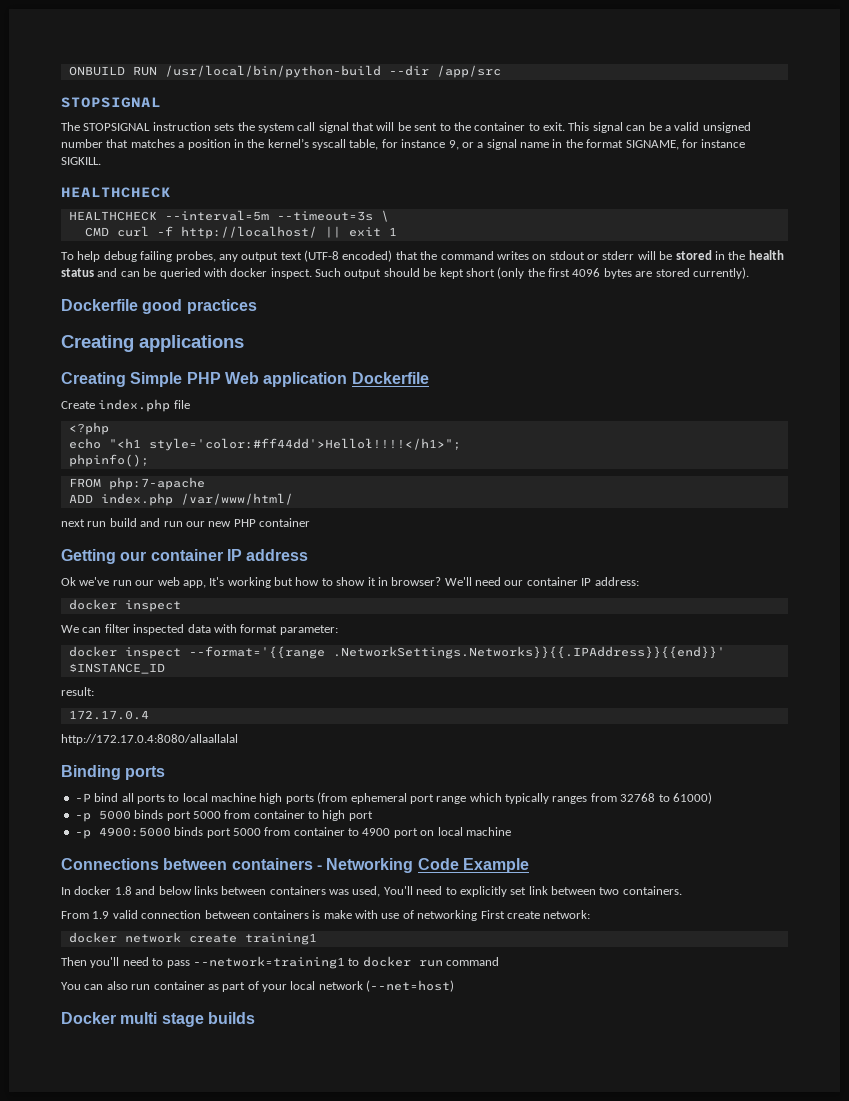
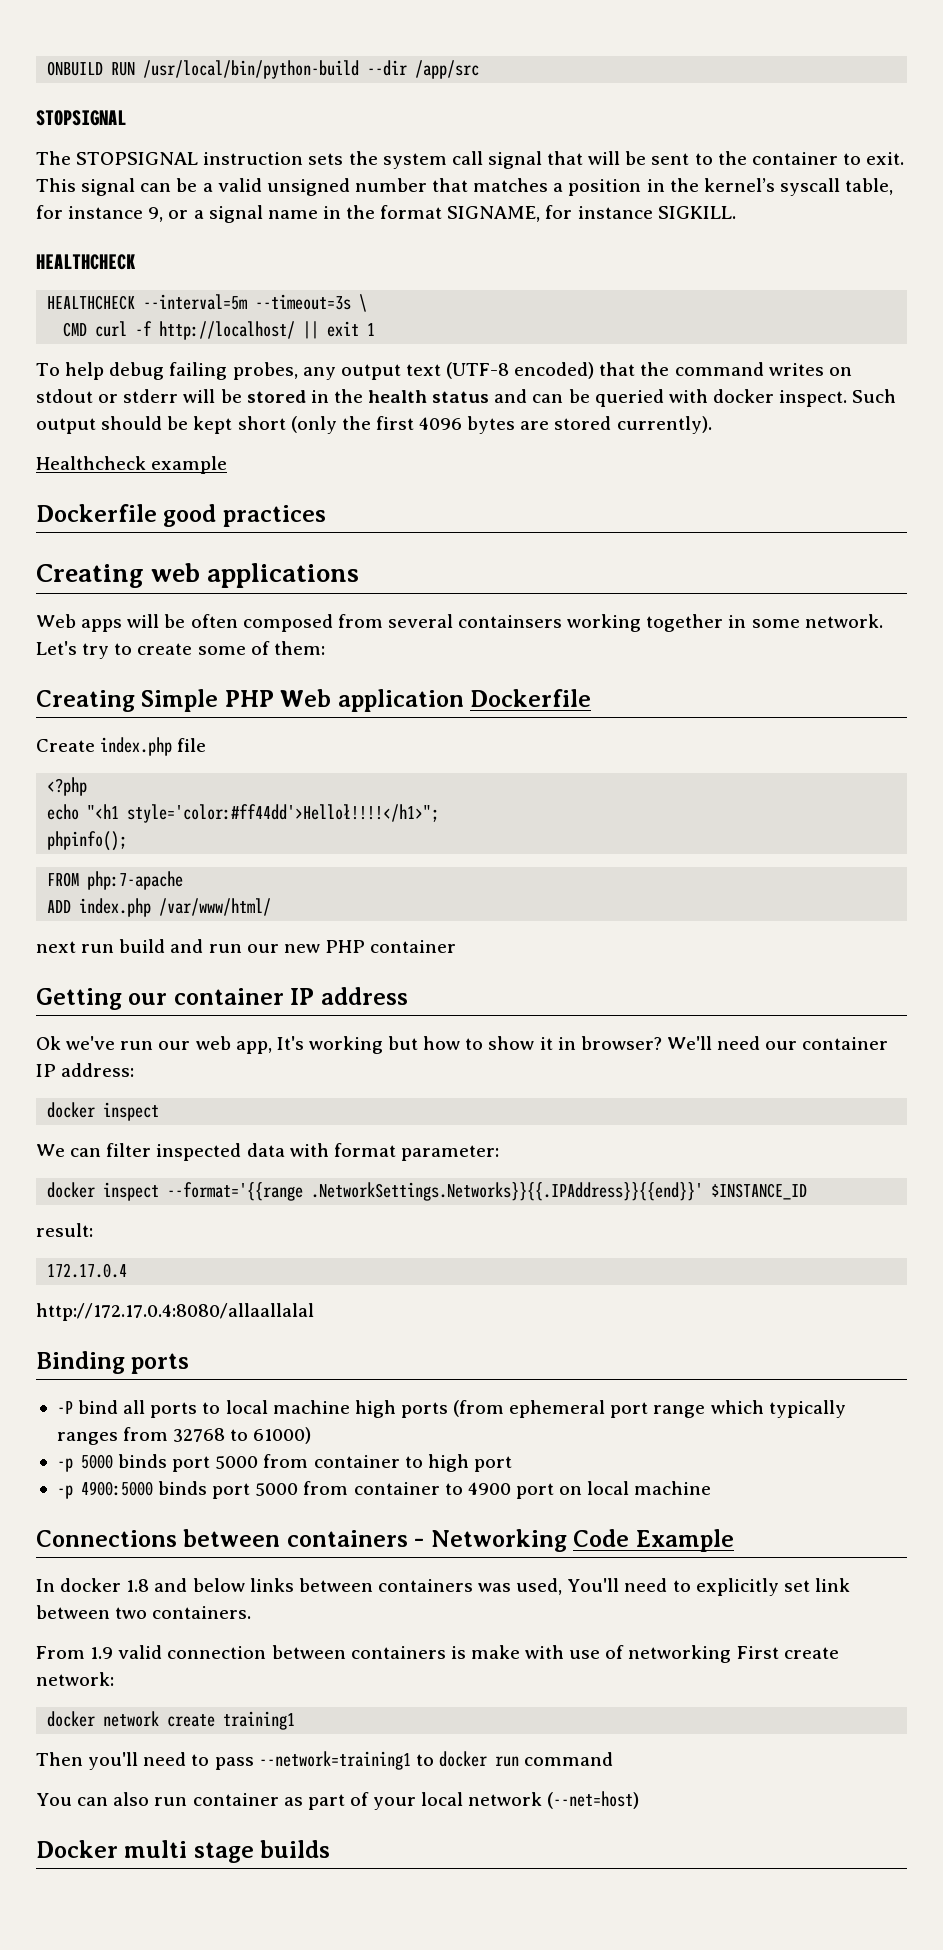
+ Healthcheck example
- Creating applications
+ Creating web applications
+ Web apps will be often composed from several containsers working together in some network. Let's try to create some of them:

